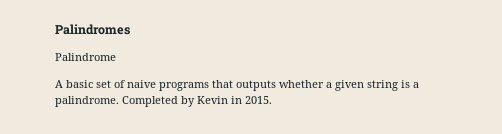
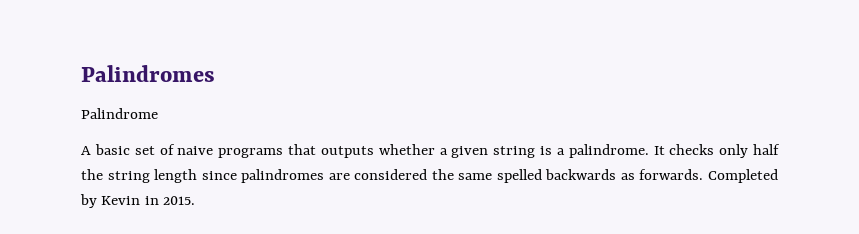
+ It checks only half the string length since palindromes are considered the same spelled backwards as forwards.

